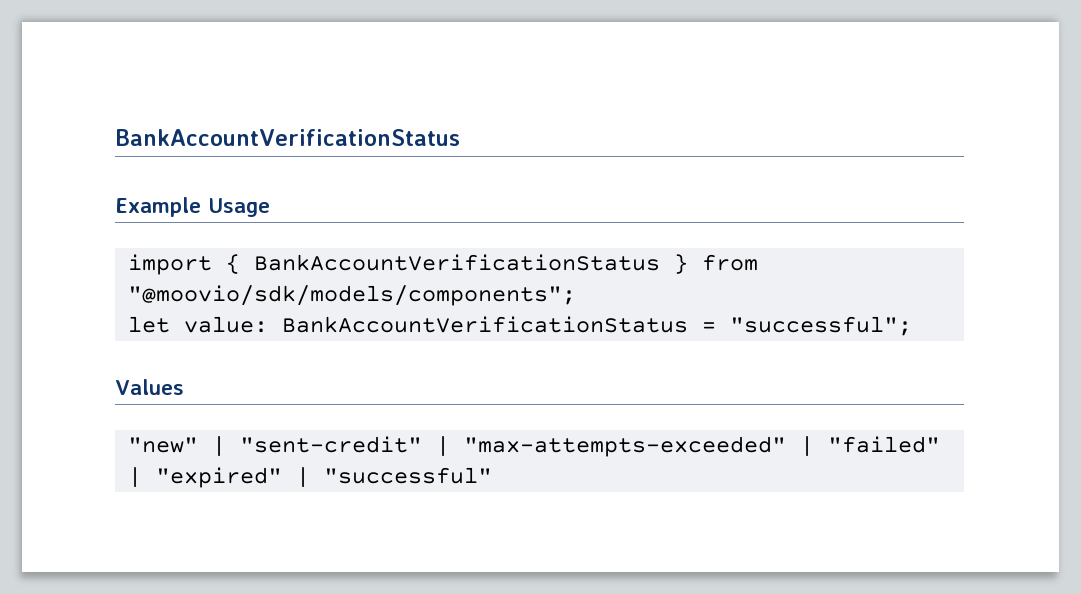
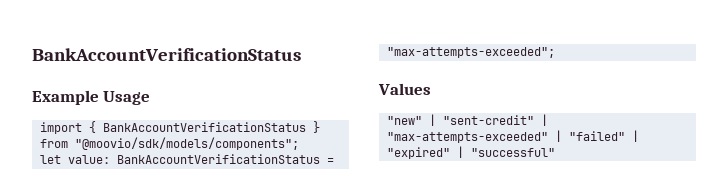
- let value: BankAccountVerificationStatus = "successful";
+ let value: BankAccountVerificationStatus = "max-attempts-exceeded";

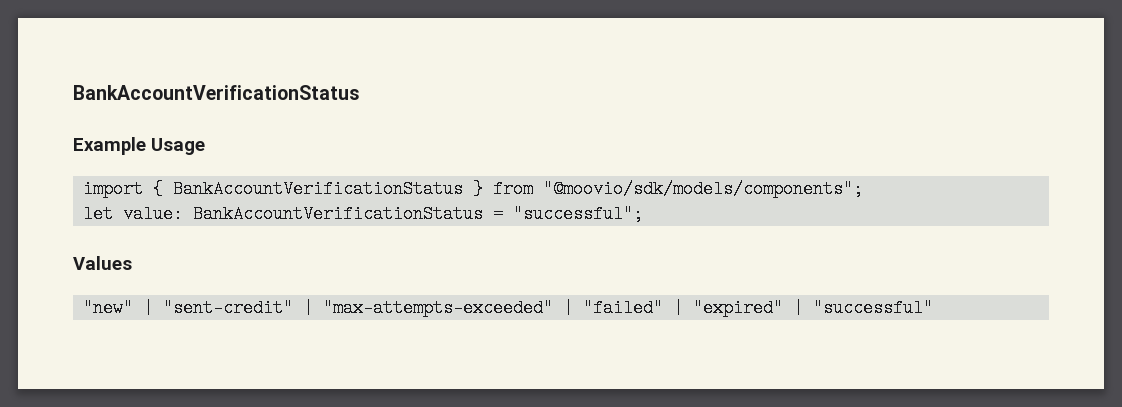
- let value: BankAccountVerificationStatus = "max-attempts-exceeded";
+ let value: BankAccountVerificationStatus = "successful";

